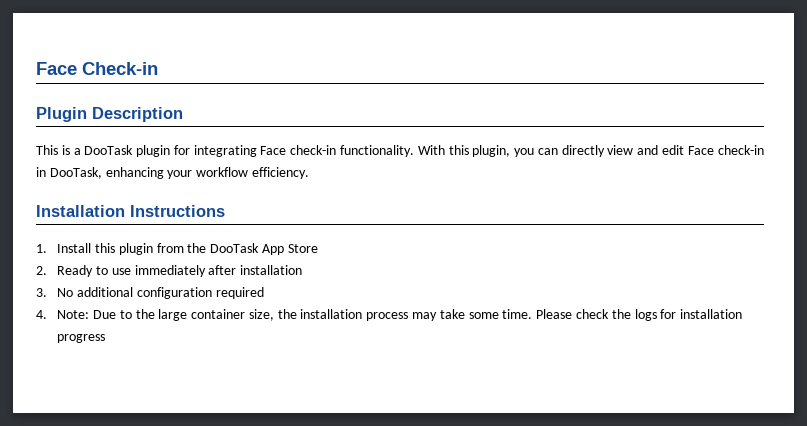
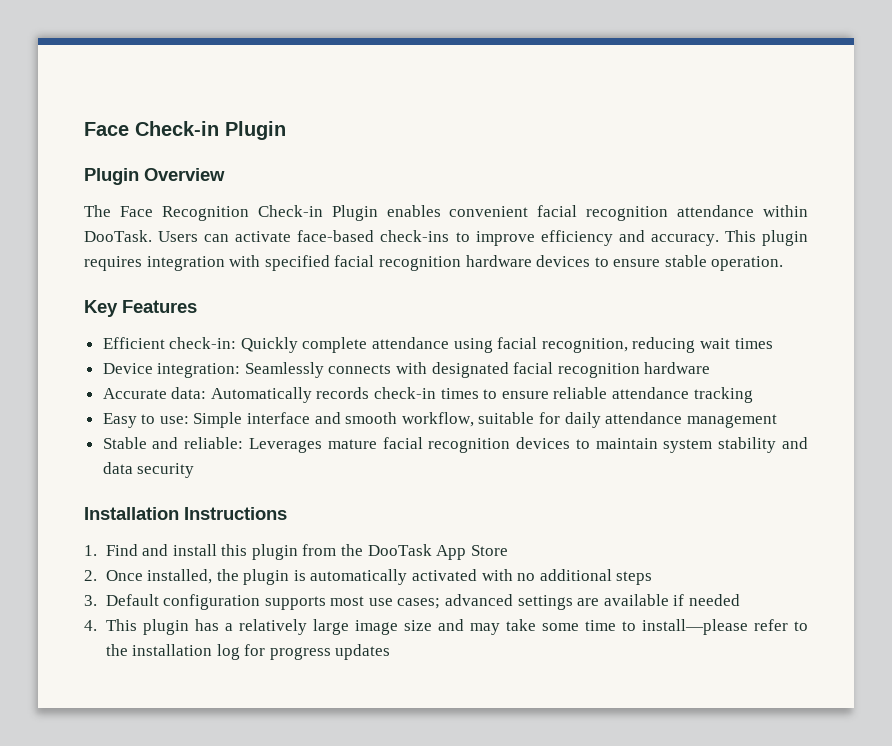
- Face Check-in
- Plugin Description
- This is a DooTask plugin for integrating Face check-in functionality. With this plugin, you can directly view and edit Face check-in in DooTask, enhancing your workflow efficiency.
+ Face Check-in Plugin
+ Plugin Overview
+ The Face Recognition Check-in Plugin enables convenient facial recognition attendance within DooTask. Users can activate face-based check-ins to improve efficiency and accuracy. This plugin requires integration with specified facial recognition hardware devices to ensure stable operation.
+ Key Features
+ Efficient check-in: Quickly complete attendance using facial recognition, reducing wait times
+ Device integration: Seamlessly connects with designated facial recognition hardware
+ Accurate data: Automatically records check-in times to ensure reliable attendance tracking
+ Easy to use: Simple interface and smooth workflow, suitable for daily attendance management
+ Stable and reliable: Leverages mature facial recognition devices to maintain system stability and data security
- 1. Install this plugin from the DooTask App Store
+ 1. Find and install this plugin from the DooTask App Store
- 2. Ready to use immediately after installation
- 3. No additional configuration required
- 4. Note: Due to the large container size, the installation process may take some time. Please check the logs for installation progress
+ 2. Once installed, the plugin is automatically activated with no additional steps
+ 3. Default configuration supports most use cases; advanced settings are available if needed
+ 4. This plugin has a relatively large image size and may take some time to install—please refer to the installation log for progress updates

